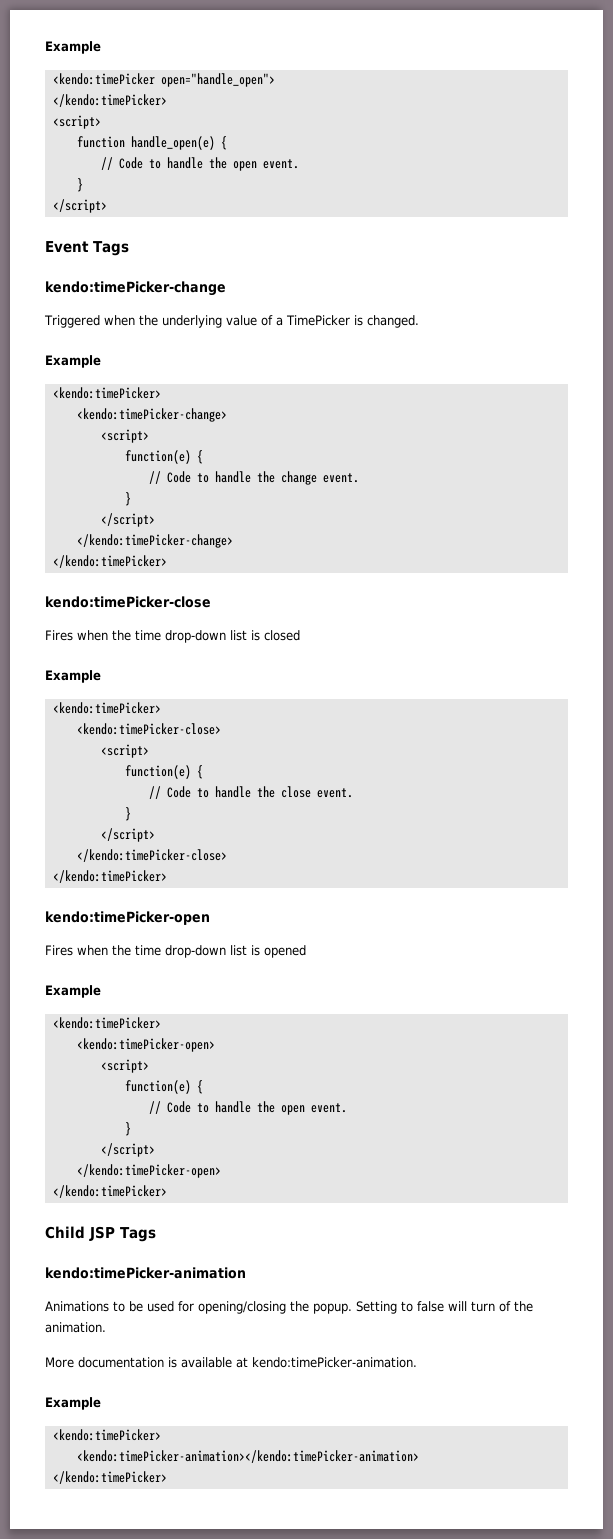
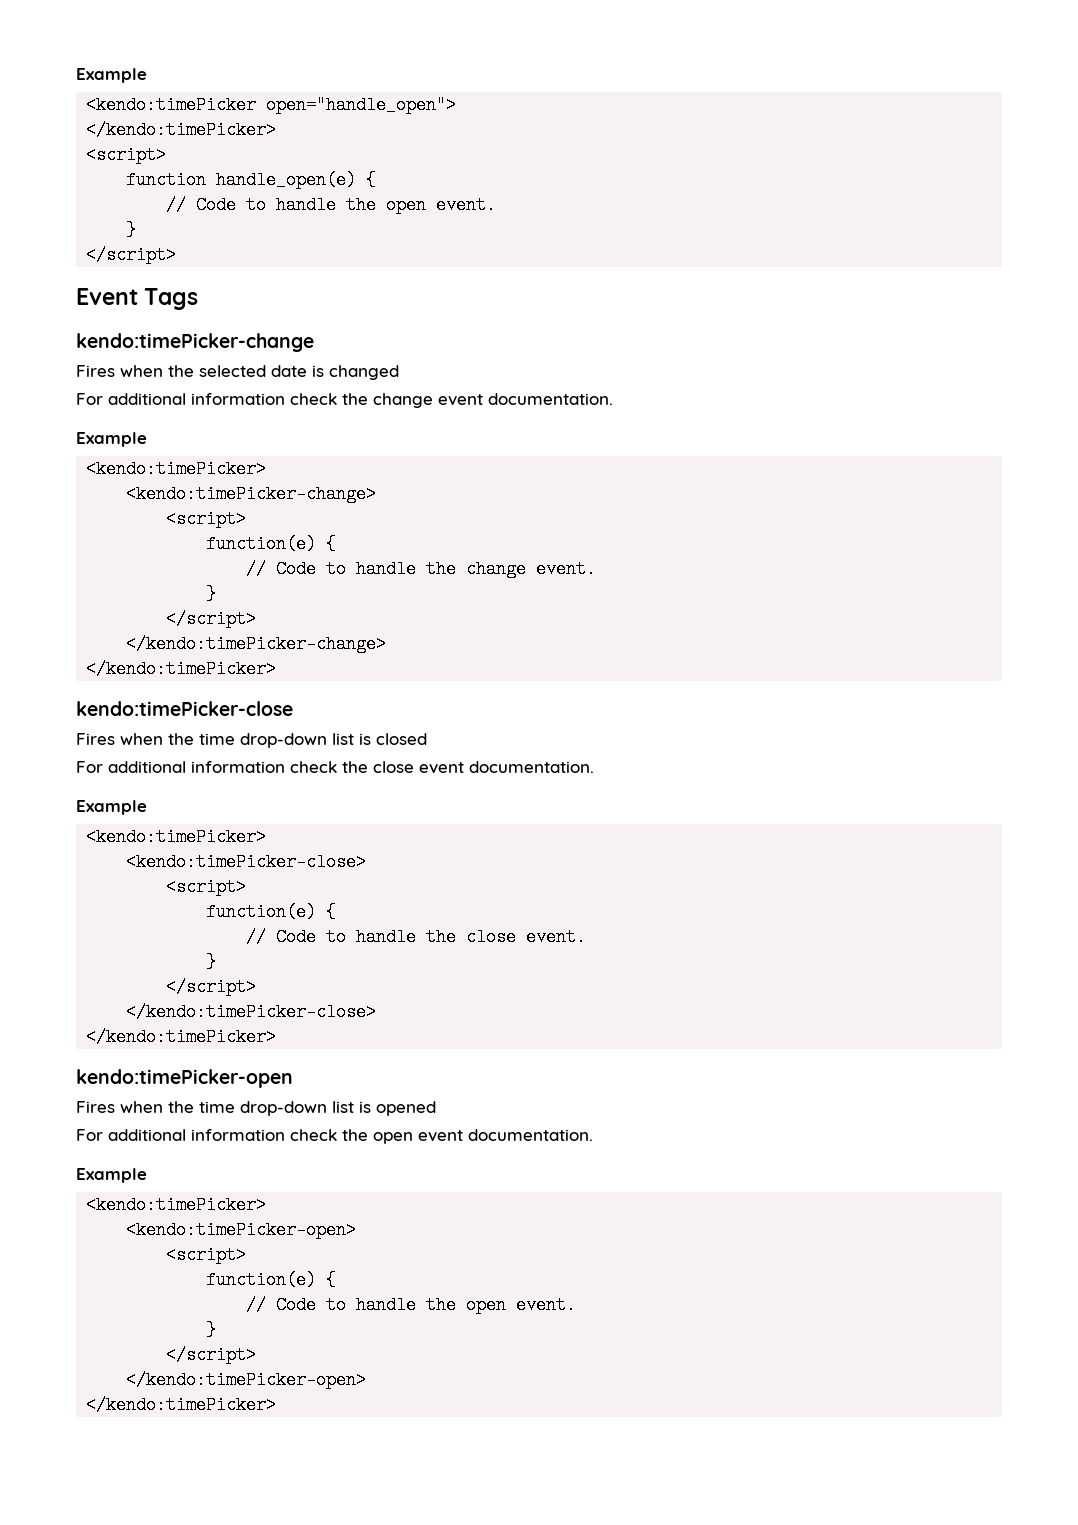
- Triggered when the underlying value of a TimePicker is changed.
+ Fires when the selected date is changed
+ For additional information check the change event documentation.
+ For additional information check the close event documentation.
+ For additional information check the open event documentation.
- Child JSP Tags
- kendo:timePicker-animation
- Animations to be used for opening/closing the popup. Setting to false will turn of the animation.
- More documentation is available at kendo:timePicker-animation.
- Example
- <kendo:timePicker>
- <kendo:timePicker-animation></kendo:timePicker-animation>
- </kendo:timePicker>

